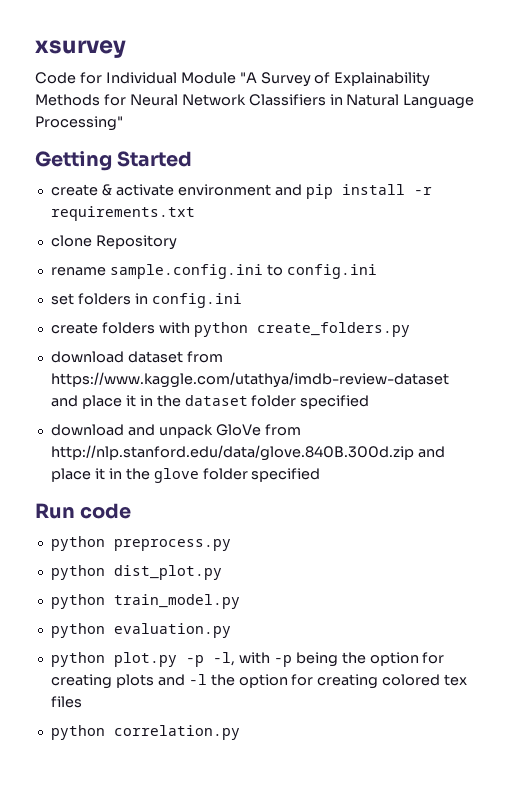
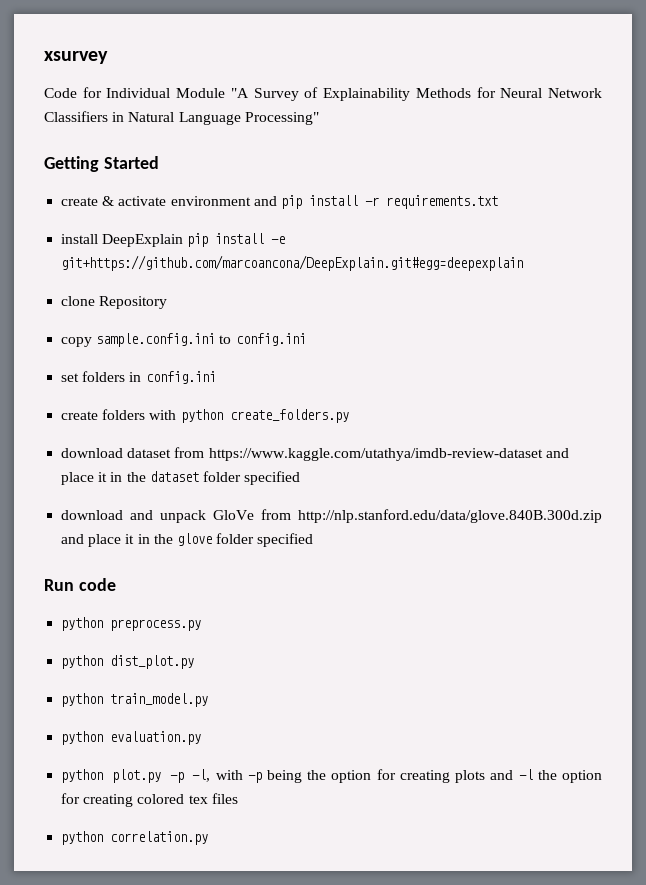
+ install DeepExplain pip install -e git+https://github.com/marcoancona/DeepExplain.git#egg=deepexplain
- rename sample.config.ini to config.ini
+ copy sample.config.ini to config.ini

